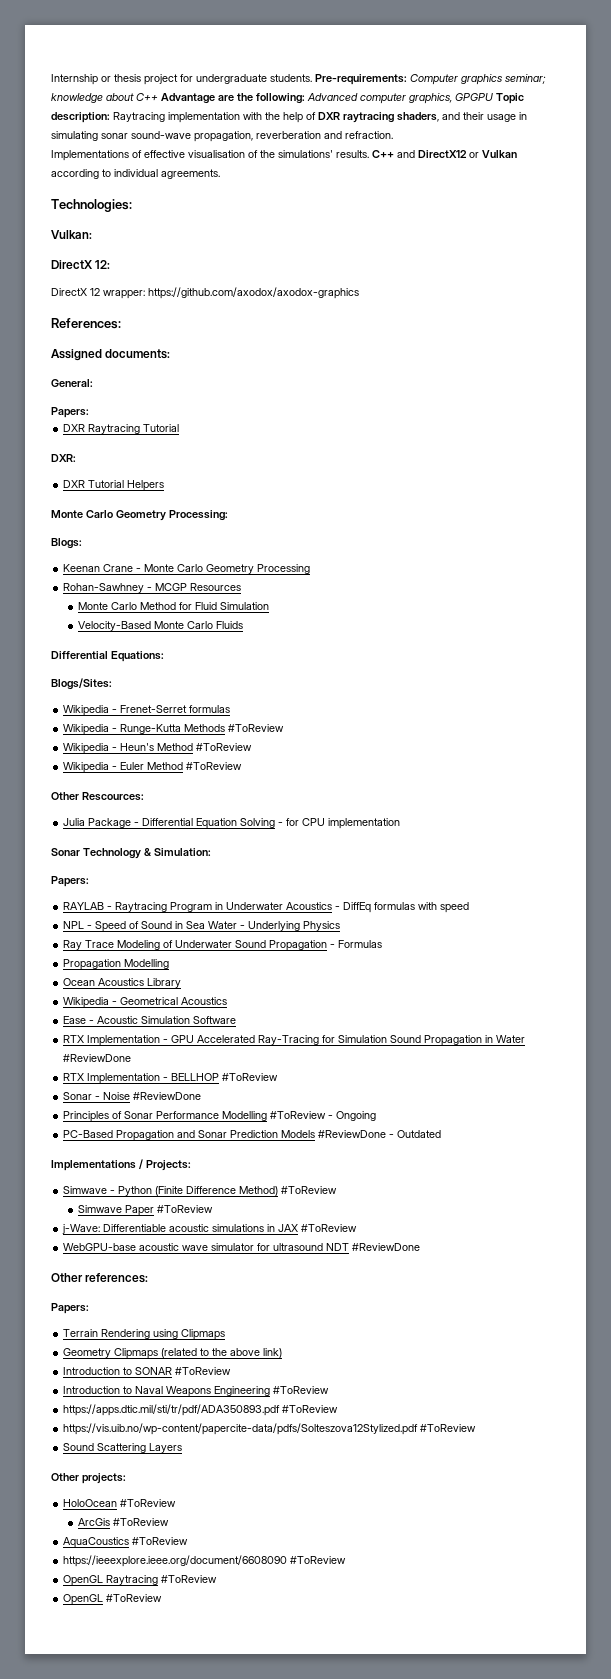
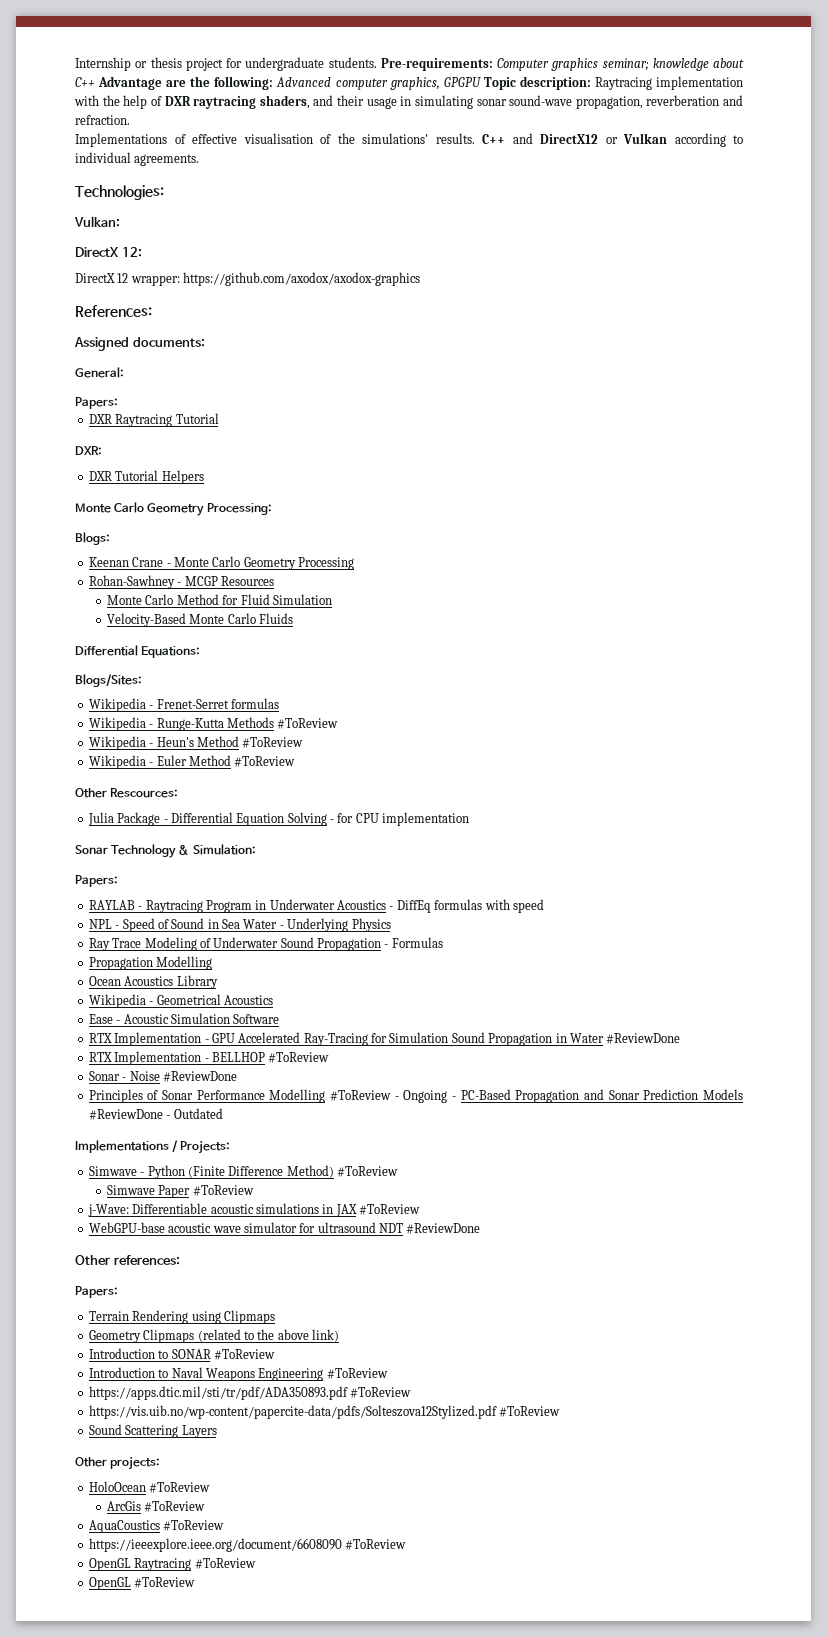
- Principles of Sonar Performance Modelling #ToReview - Ongoing
- PC-Based Propagation and Sonar Prediction Models #ReviewDone - Outdated
+ Principles of Sonar Performance Modelling #ToReview - Ongoing - PC-Based Propagation and Sonar Prediction Models #ReviewDone - Outdated

